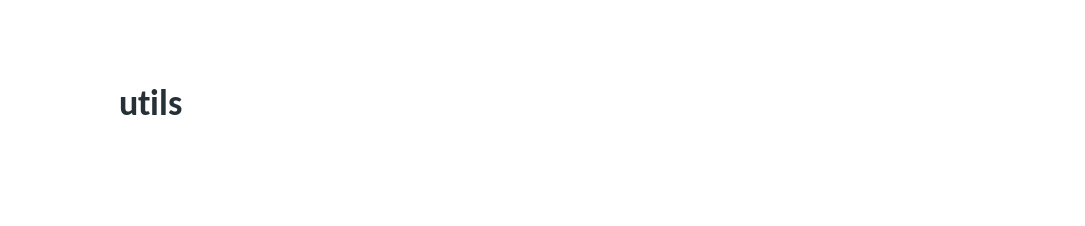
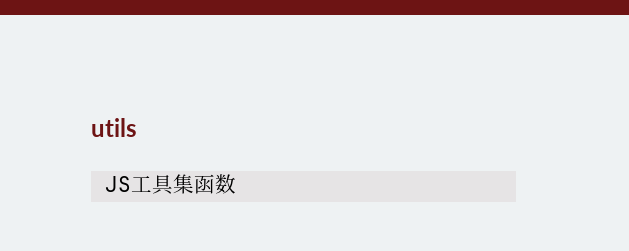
+ JS工具集函数

